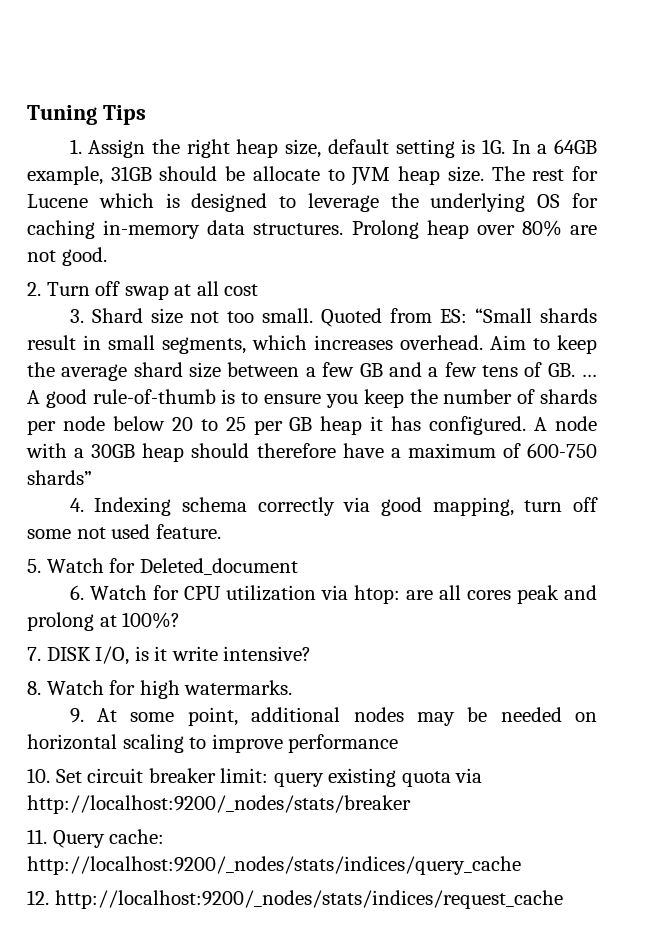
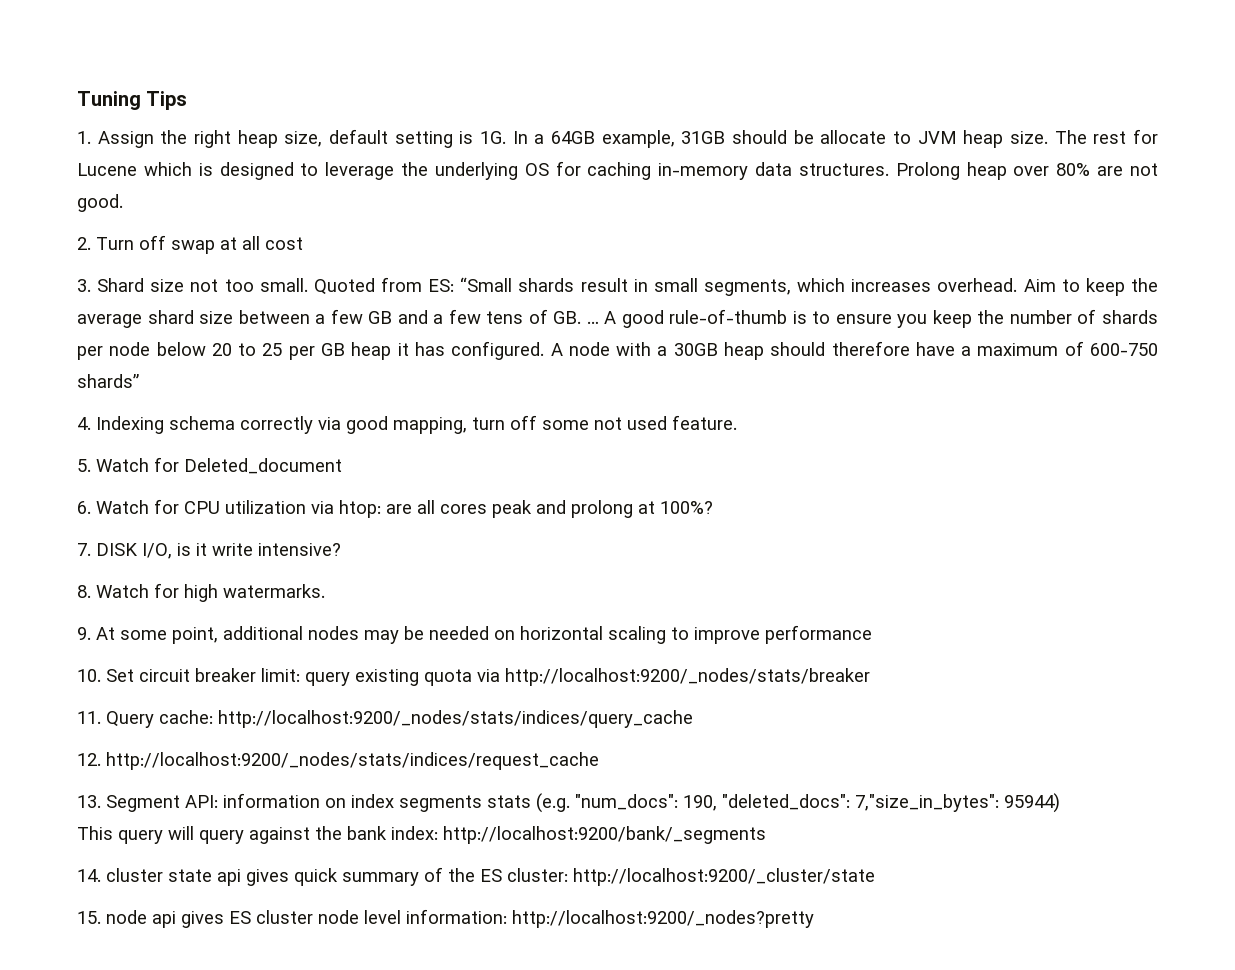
+ 13. Segment API: information on index segments stats (e.g. "num_docs": 190, "deleted_docs": 7,"size_in_bytes": 95944)
+ This query will query against the bank index: http://localhost:9200/bank/_segments
+ 14. cluster state api gives quick summary of the ES cluster: http://localhost:9200/_cluster/state
+ 15. node api gives ES cluster node level information: http://localhost:9200/_nodes?pretty

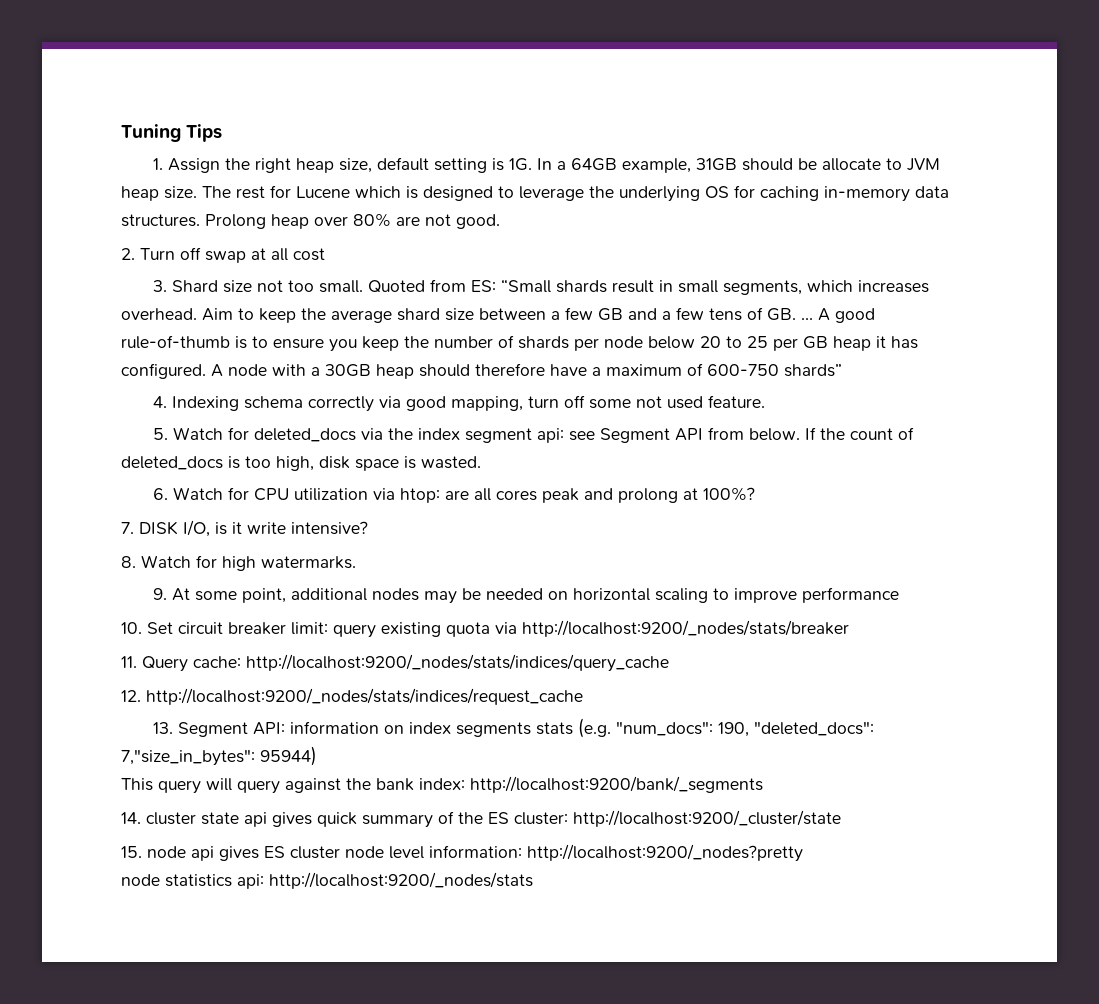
- 5. Watch for Deleted_document
+ 5. Watch for deleted_docs via the index segment api: see Segment API from below. If the count of deleted_docs is too high, disk space is wasted.
+ node statistics api: http://localhost:9200/_nodes/stats

